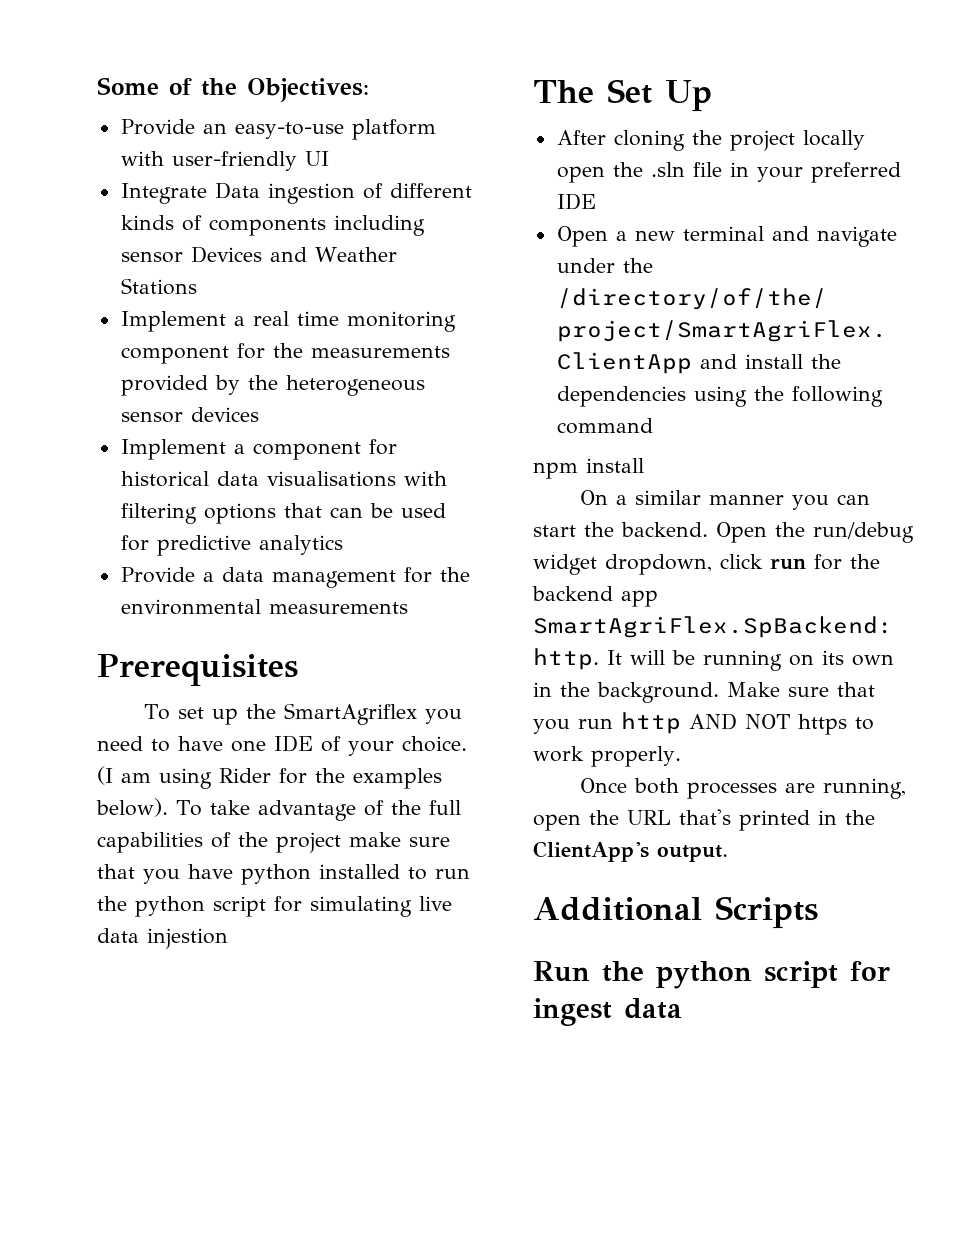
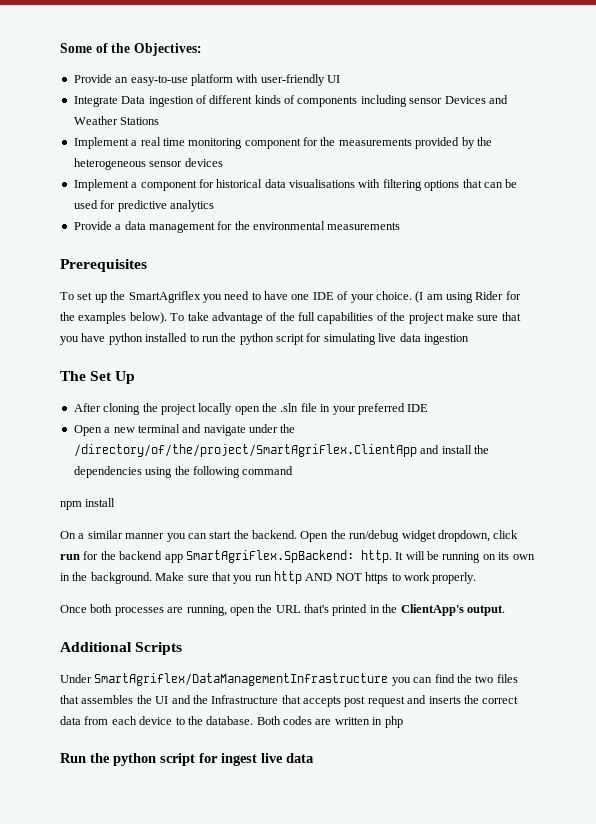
- To take advantage of the full capabilities of the project make sure that you have python installed to run the python script for simulating live data injestion
+ To take advantage of the full capabilities of the project make sure that you have python installed to run the python script for simulating live data ingestion
+ Under SmartAgriflex/DataManagementInfrastructure you can find the two files that assembles the UI and the Infrastructure that accepts post request and inserts the correct data from each device to the database. Both codes are written in php
- Run the python script for ingest data
+ Run the python script for ingest live data

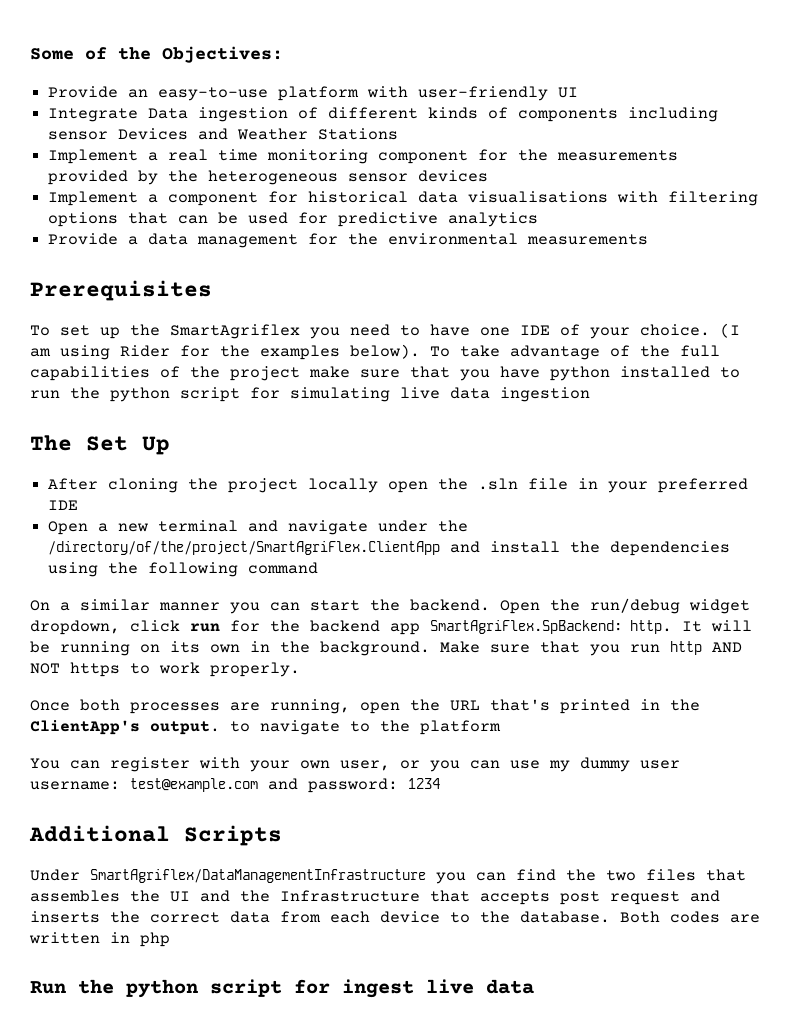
- npm install
- Once both processes are running, open the URL that's printed in the ClientApp's output.
+ Once both processes are running, open the URL that's printed in the ClientApp's output. to navigate to the platform
+ You can register with your own user, or you can use my dummy user username: test@example.com and password: 1234

